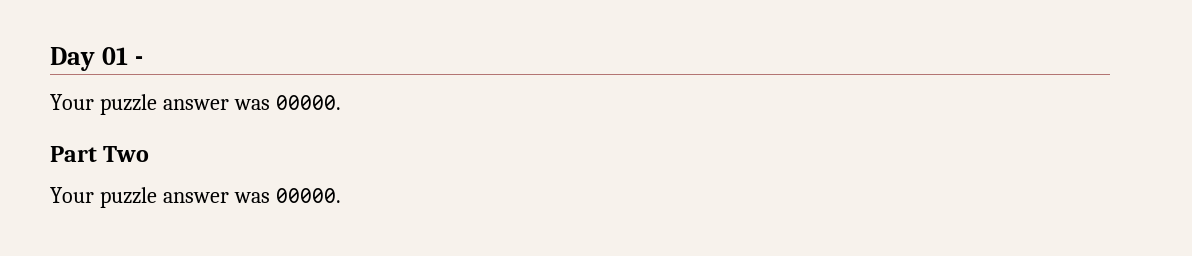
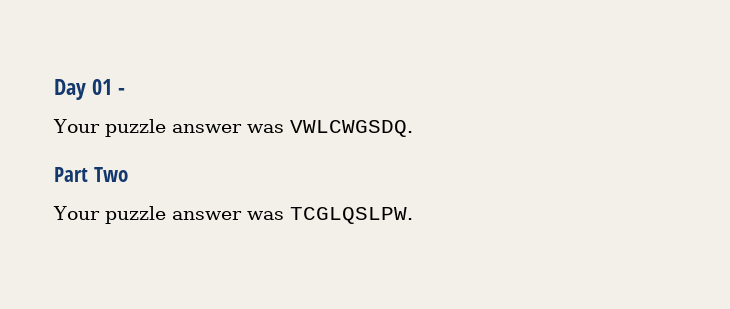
  Day 01 -
- Your puzzle answer was 00000.
+ Your puzzle answer was VWLCWGSDQ.
  Part Two
- Your puzzle answer was 00000.
+ Your puzzle answer was TCGLQSLPW.

